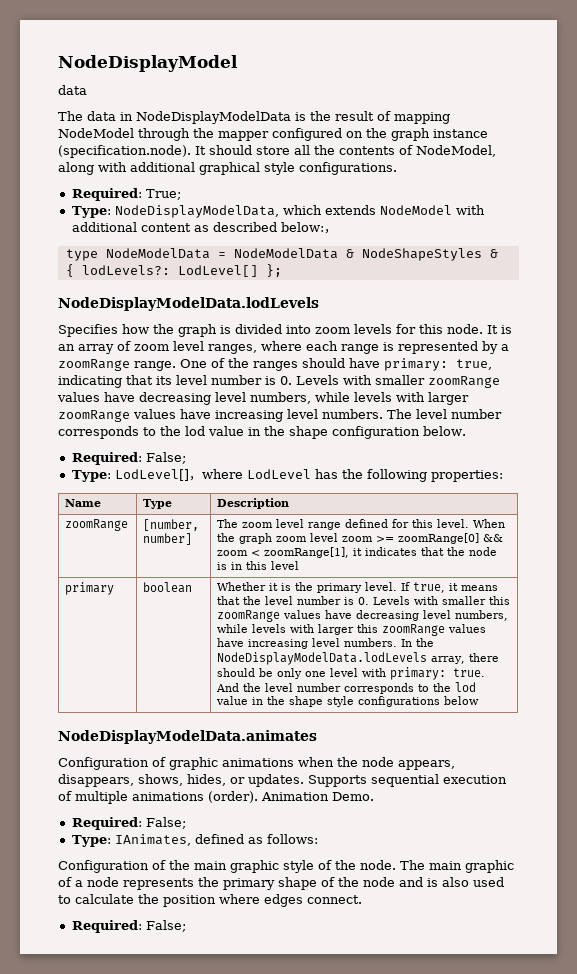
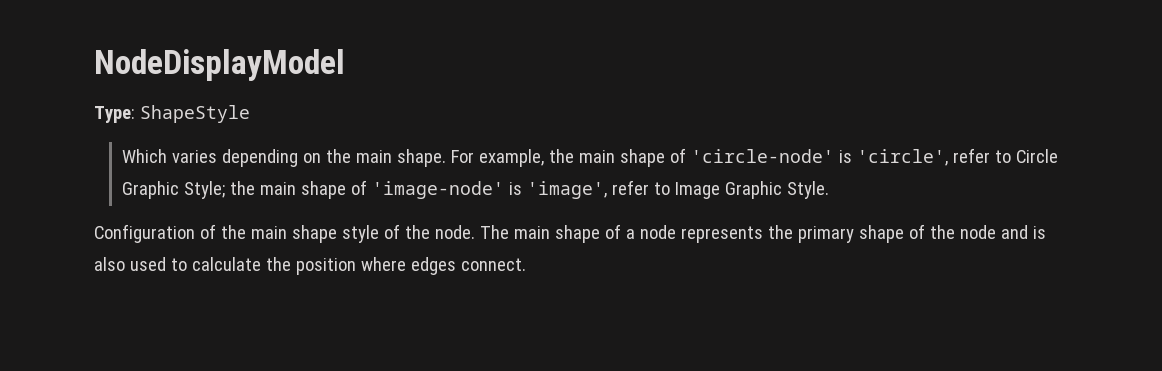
  NodeDisplayModel
- data
- The data in NodeDisplayModelData is the result of mapping NodeModel through the mapper configured on the graph instance (specification.node). It should store all the contents of NodeModel, along with additional graphical style configurations.
- Required: True;
- Type: NodeDisplayModelData, which extends NodeModel with additional content as described below:，
- type NodeModelData = NodeModelData & NodeShapeStyles & { lodLevels?: LodLevel[] };
- NodeDisplayModelData.lodLevels
- Specifies how the graph is divided into zoom levels for this node. It is an array of zoom level ranges, where each range is represented by a zoomRange range. One of the ranges should have primary: true, indicating that its level number is 0. Levels with smaller zoomRange values have decreasing level numbers, while levels with larger zoomRange values have increasing level numbers. The level number corresponds to the lod value in the shape configuration below.
- Required: False;
- Type: LodLevel[]，where LodLevel has the following properties:
- Name | Type | Description
- zoomRange | [number, number] | The zoom level range defined for this level. When the graph zoom level zoom >= zoomRange[0] && zoom < zoomRange[1], it indicates that the node is in this level
- primary | boolean | Whether it is the primary level. If true, it means that the level number is 0. Levels with smaller this zoomRange values have decreasing level numbers, while levels with larger this zoomRange values have increasing level numbers. In the NodeDisplayModelData.lodLevels array, there should be only one level with primary: true. And the level number corresponds to the lod value in the shape style configurations below
- NodeDisplayModelData.animates
- Configuration of graphic animations when the node appears, disappears, shows, hides, or updates. Supports sequential execution of multiple animations (order). Animation Demo.
- Required: False;
- Type: IAnimates, defined as follows:
+ Type: ShapeStyle
+ Which varies depending on the main shape. For example, the main shape of 'circle-node' is 'circle', refer to Circle Graphic Style; the main shape of 'image-node' is 'image', refer to Image Graphic Style.
- Configuration of the main graphic style of the node.
+ Configuration of the main shape style of the node.
- The main graphic of a node represents the primary shape of the node and is also used to calculate the position where edges connect.
- Required: False;
+ The main shape of a node represents the primary shape of the node and is also used to calculate the position where edges connect.

